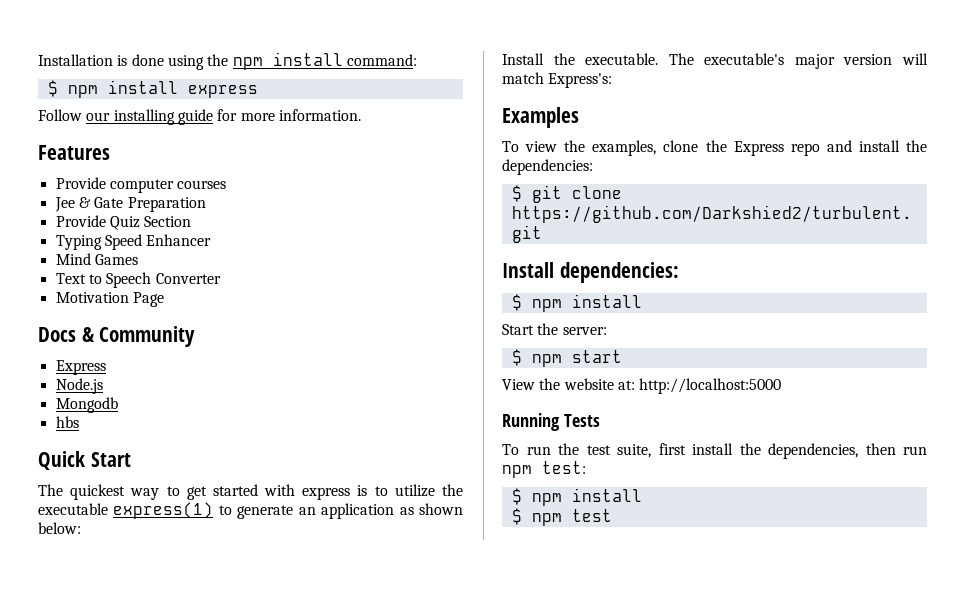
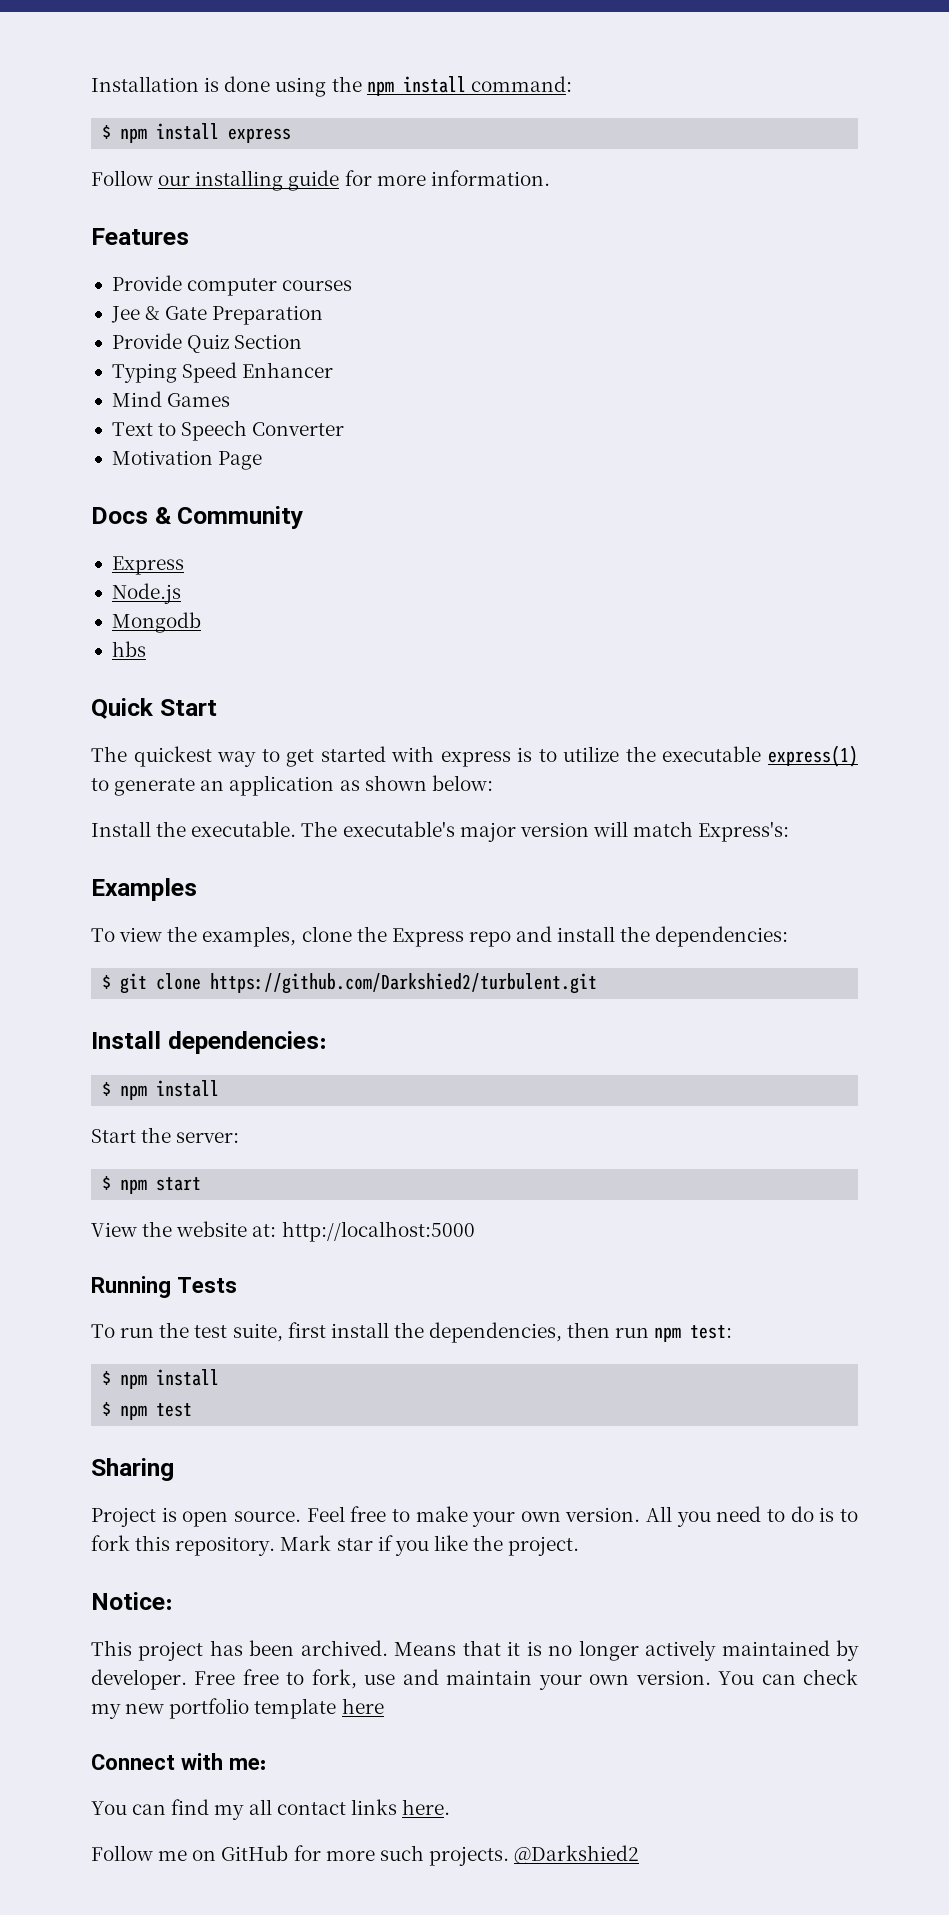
+ Sharing
+ Project is open source. Feel free to make your own version. All you need to do is to fork this repository. Mark star if you like the project.
+ Notice:
+ This project has been archived. Means that it is no longer actively maintained by developer. Free free to fork, use and maintain your own version. You can check my new portfolio template here
+ Connect with me:
+ You can find my all contact links here.
+ Follow me on GitHub for more such projects. @Darkshied2

